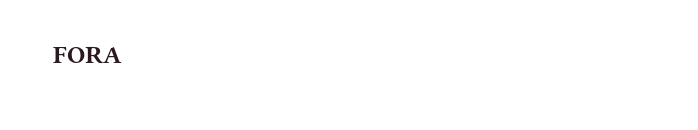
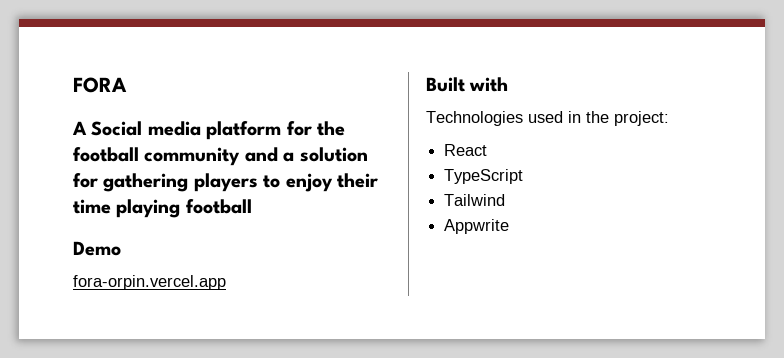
+ A Social media platform for the football community and a solution for gathering players to enjoy their time playing football
+ Demo
+ fora-orpin.vercel.app
+ Built with
+ Technologies used in the project:
+ React
+ TypeScript
+ Tailwind
+ Appwrite

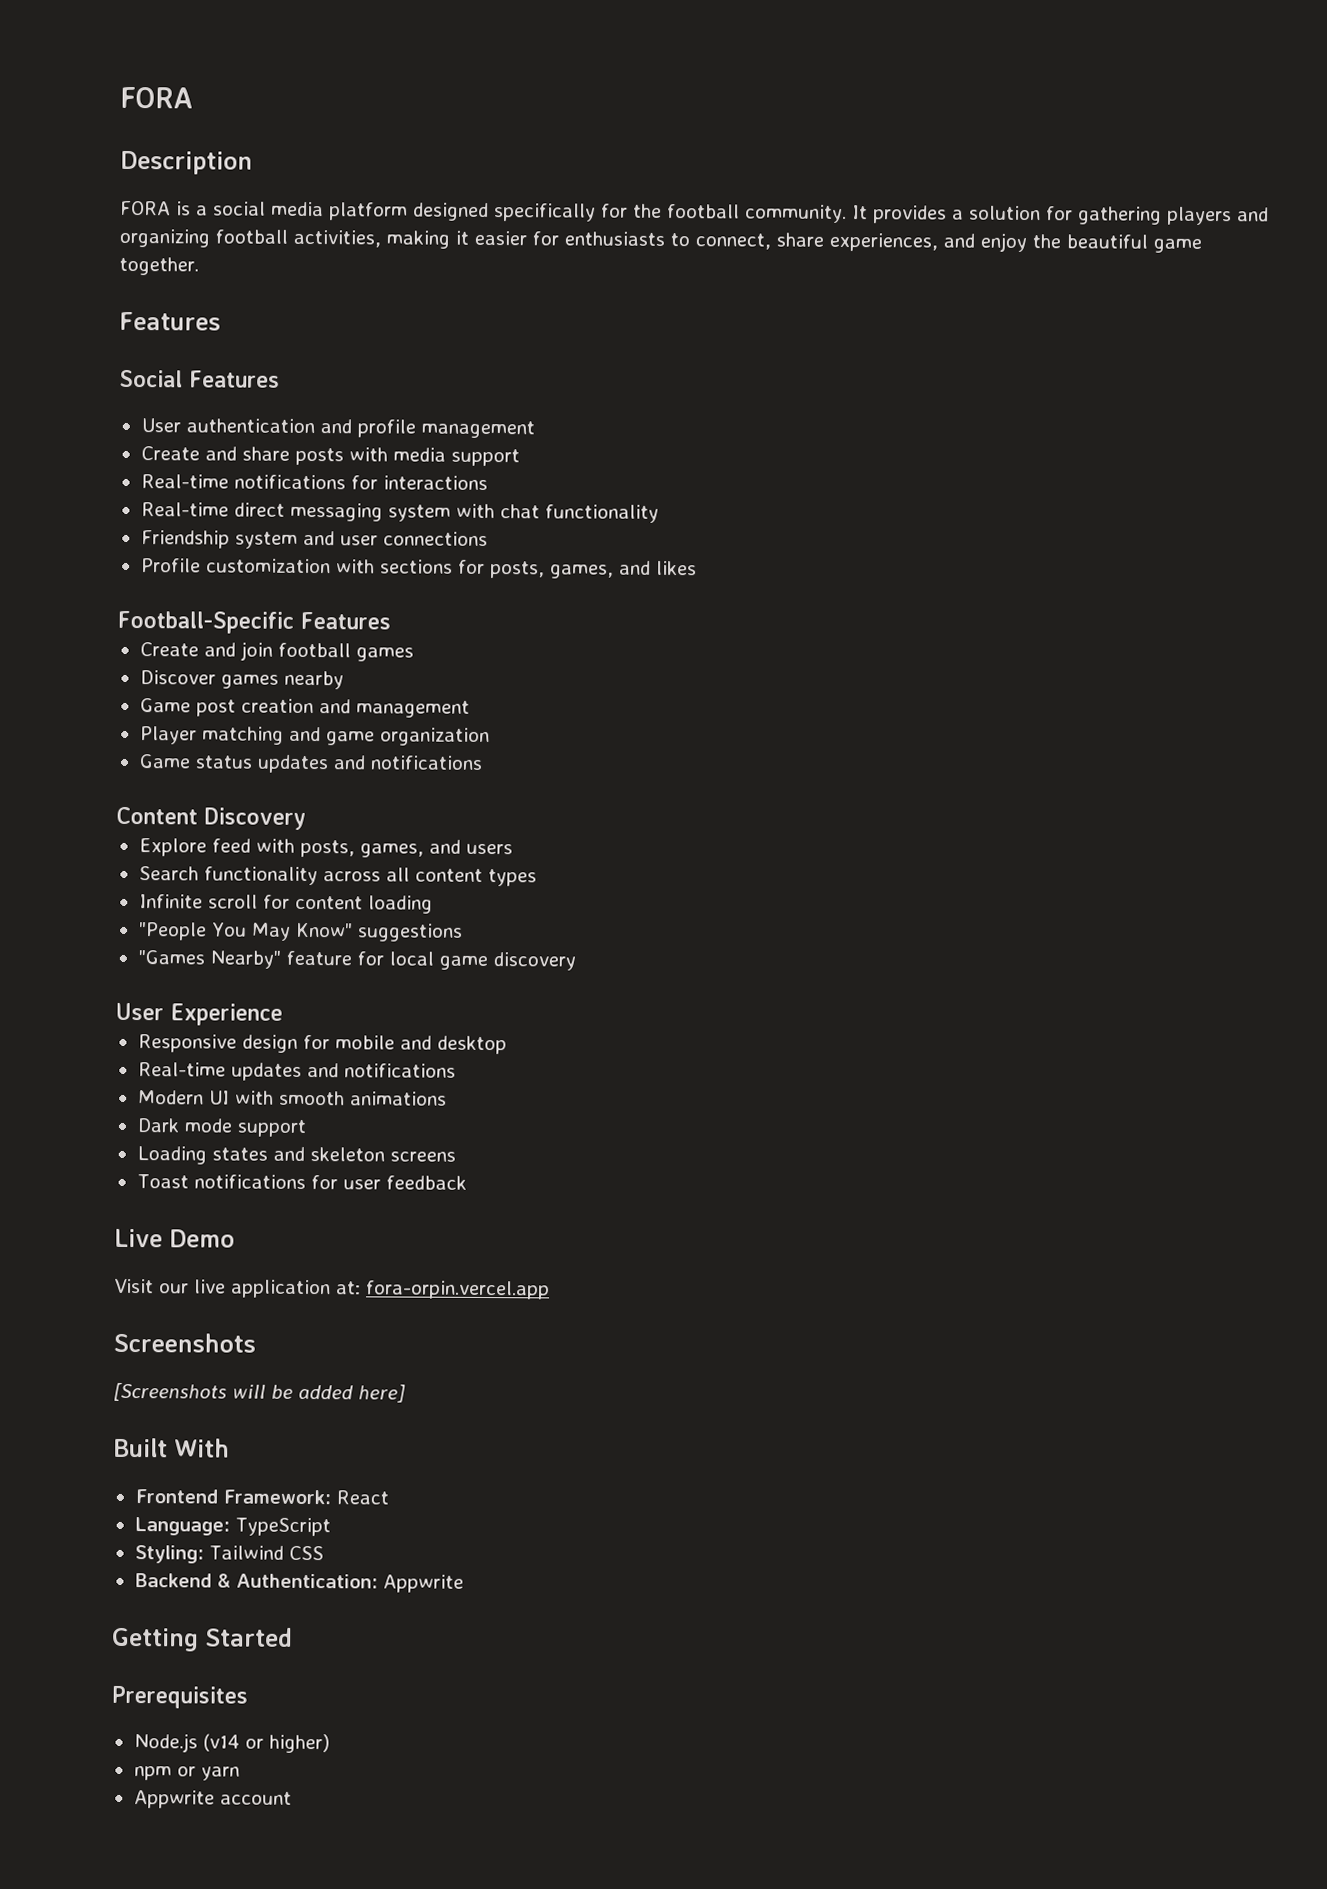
- A Social media platform for the football community and a solution for gathering players to enjoy their time playing football
- Demo
- fora-orpin.vercel.app
- Built with
- Technologies used in the project:
- React
+ Description
+ FORA is a social media platform designed specifically for the football community. It provides a solution for gathering players and organizing football activities, making it easier for enthusiasts to connect, share experiences, and enjoy the beautiful game together.
+ Features
+ Social Features
+ User authentication and profile management
+ Create and share posts with media support
+ Real-time notifications for interactions
+ Real-time direct messaging system with chat functionality
+ Friendship system and user connections
+ Profile customization with sections for posts, games, and likes
+ Football-Specific Features
+ Create and join football games
+ Discover games nearby
+ Game post creation and management
+ Player matching and game organization
+ Game status updates and notifications
+ Content Discovery
+ Explore feed with posts, games, and users
+ Search functionality across all content types
+ Infinite scroll for content loading
+ "People You May Know" suggestions
+ "Games Nearby" feature for local game discovery
+ User Experience
+ Responsive design for mobile and desktop
+ Real-time updates and notifications
+ Modern UI with smooth animations
+ Dark mode support
+ Loading states and skeleton screens
+ Toast notifications for user feedback
+ Live Demo
+ Visit our live application at: fora-orpin.vercel.app
+ Screenshots
+ [Screenshots will be added here]
+ Built With
+ Frontend Framework: React
- TypeScript
+ Language: TypeScript
- Tailwind
- Appwrite
+ Styling: Tailwind CSS
+ Backend & Authentication: Appwrite
+ Getting Started
+ Prerequisites
+ Node.js (v14 or higher)
+ npm or yarn
+ Appwrite account

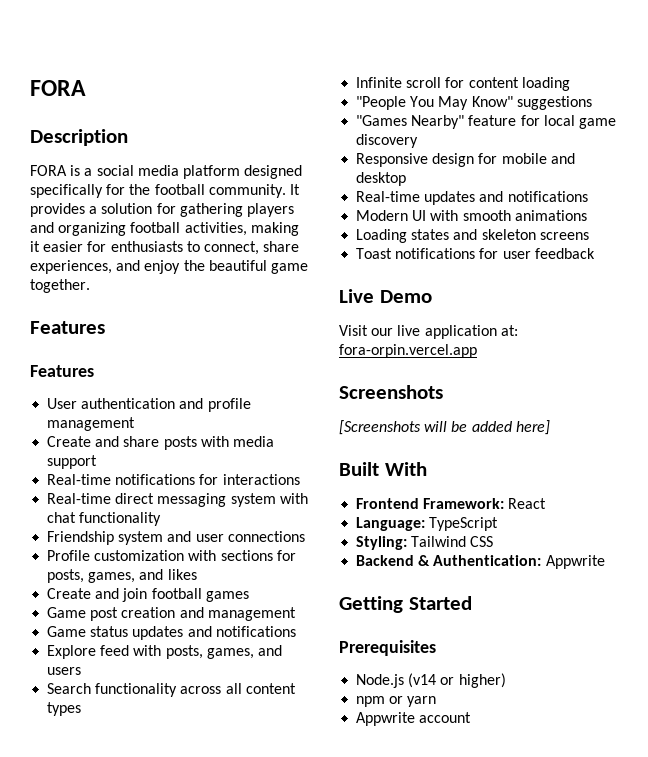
  It provides a solution for gathering players and organizing football activities, making it easier for enthusiasts to connect, share experiences, and enjoy the beautiful game together.
  Features
- Social Features
+ Features
- Football-Specific Features
- Discover games nearby
- Player matching and game organization
- Content Discovery
- User Experience
- Dark mode support

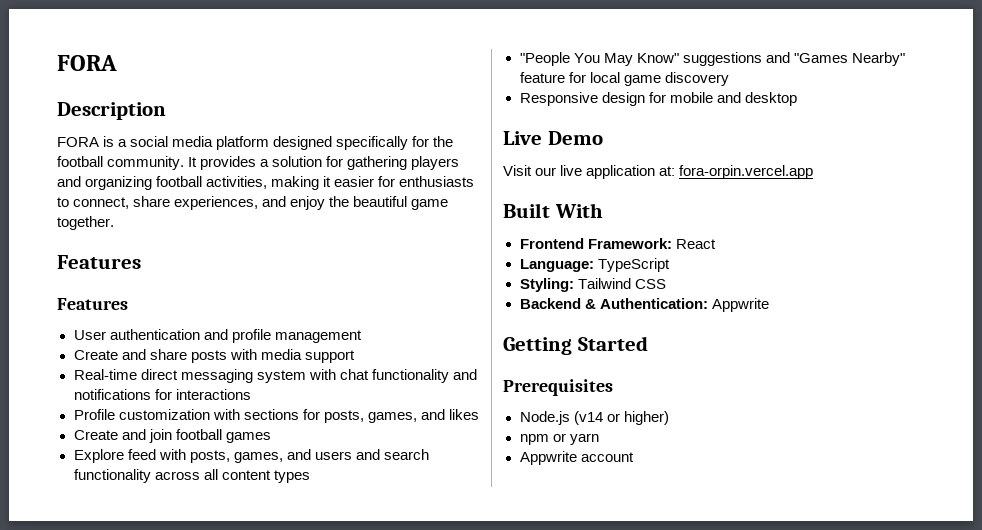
- Real-time notifications for interactions
- Real-time direct messaging system with chat functionality
- Friendship system and user connections
+ Real-time direct messaging system with chat functionality and notifications for interactions
- Game post creation and management
- Game status updates and notifications
- Explore feed with posts, games, and users
- Search functionality across all content types
+ Explore feed with posts, games, and users and search functionality across all content types
- Infinite scroll for content loading
- "People You May Know" suggestions
- "Games Nearby" feature for local game discovery
+ "People You May Know" suggestions and "Games Nearby" feature for local game discovery
- Real-time updates and notifications
- Modern UI with smooth animations
- Loading states and skeleton screens
- Toast notifications for user feedback
- Screenshots
- [Screenshots will be added here]

